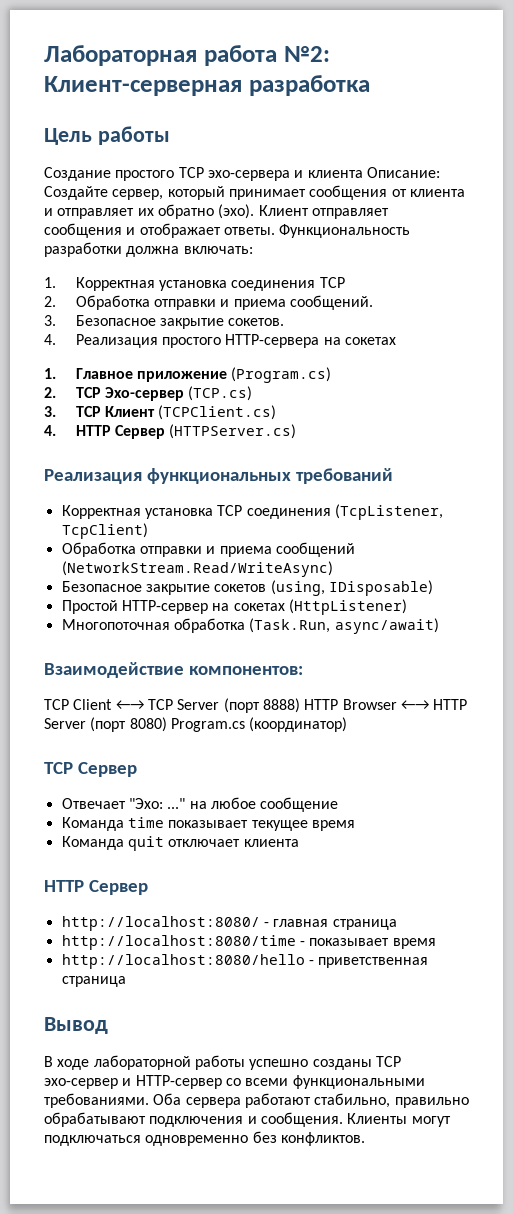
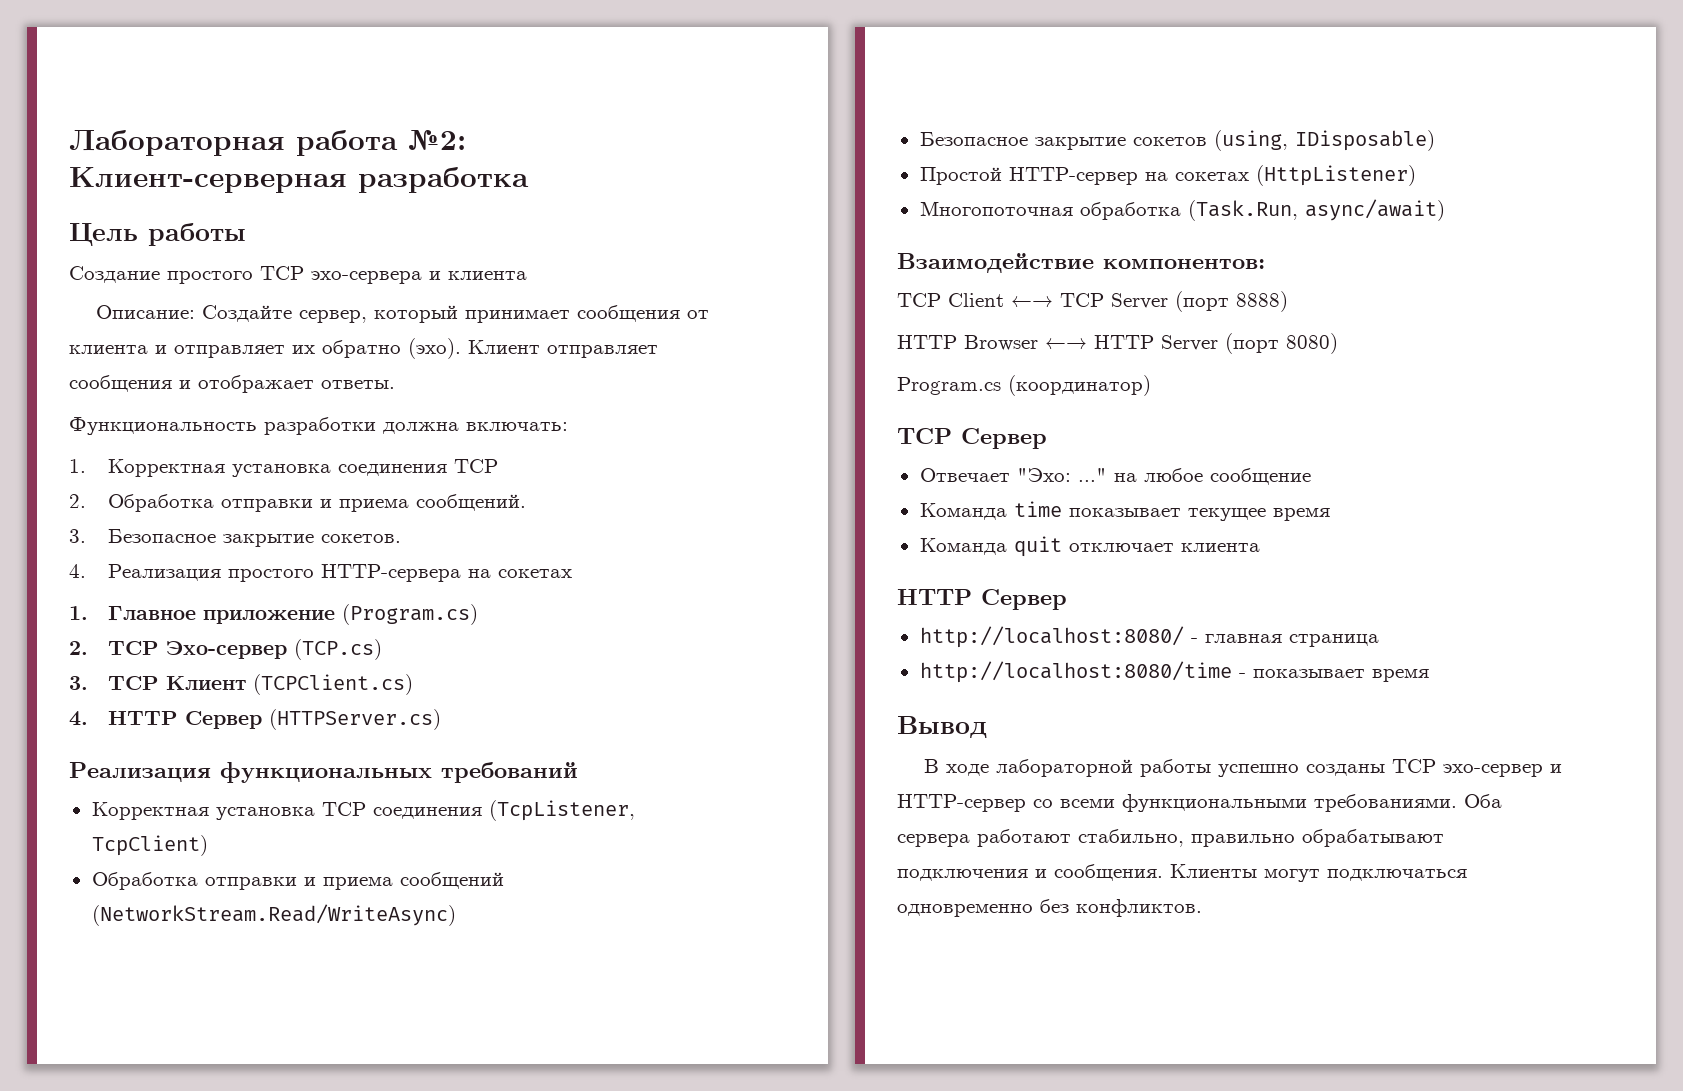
- Создание простого TCP эхо-сервера и клиента Описание: Создайте сервер, который принимает сообщения от клиента и отправляет их обратно (эхо).
+ Создание простого TCP эхо-сервера и клиента
+ Описание: Создайте сервер, который принимает сообщения от клиента и отправляет их обратно (эхо).
- Клиент отправляет сообщения и отображает ответы. Функциональность разработки должна включать:
+ Клиент отправляет сообщения и отображает ответы.
+ Функциональность разработки должна включать:
- TCP Client ←→ TCP Server (порт 8888) HTTP Browser ←→ HTTP Server (порт 8080) Program.cs (координатор)
+ TCP Client ←→ TCP Server (порт 8888)
+ HTTP Browser ←→ HTTP Server (порт 8080)
+ Program.cs (координатор)
- http://localhost:8080/hello - приветственная страница

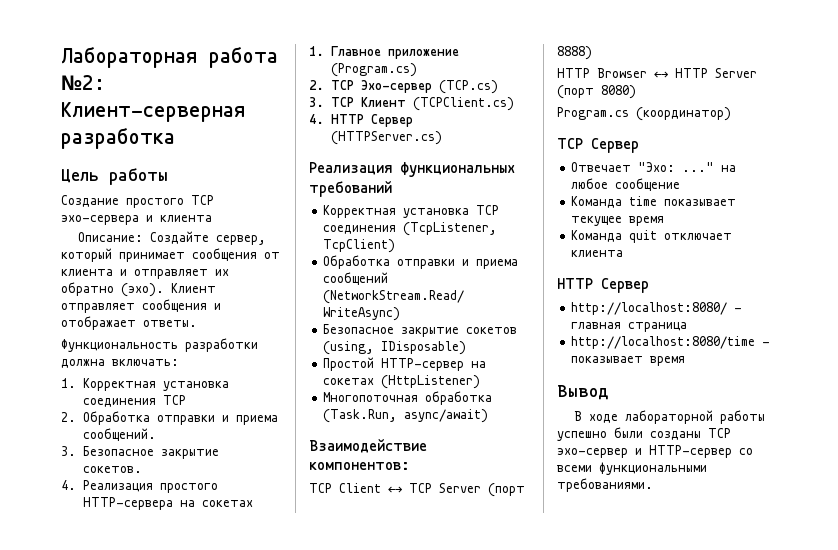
- В ходе лабораторной работы успешно созданы TCP эхо-сервер и HTTP-сервер со всеми функциональными требованиями. Оба сервера работают стабильно, правильно обрабатывают подключения и сообщения. Клиенты могут подключаться одновременно без конфликтов.
+ В ходе лабораторной работы успешно были созданы TCP эхо-сервер и HTTP-сервер со всеми функциональными требованиями.

